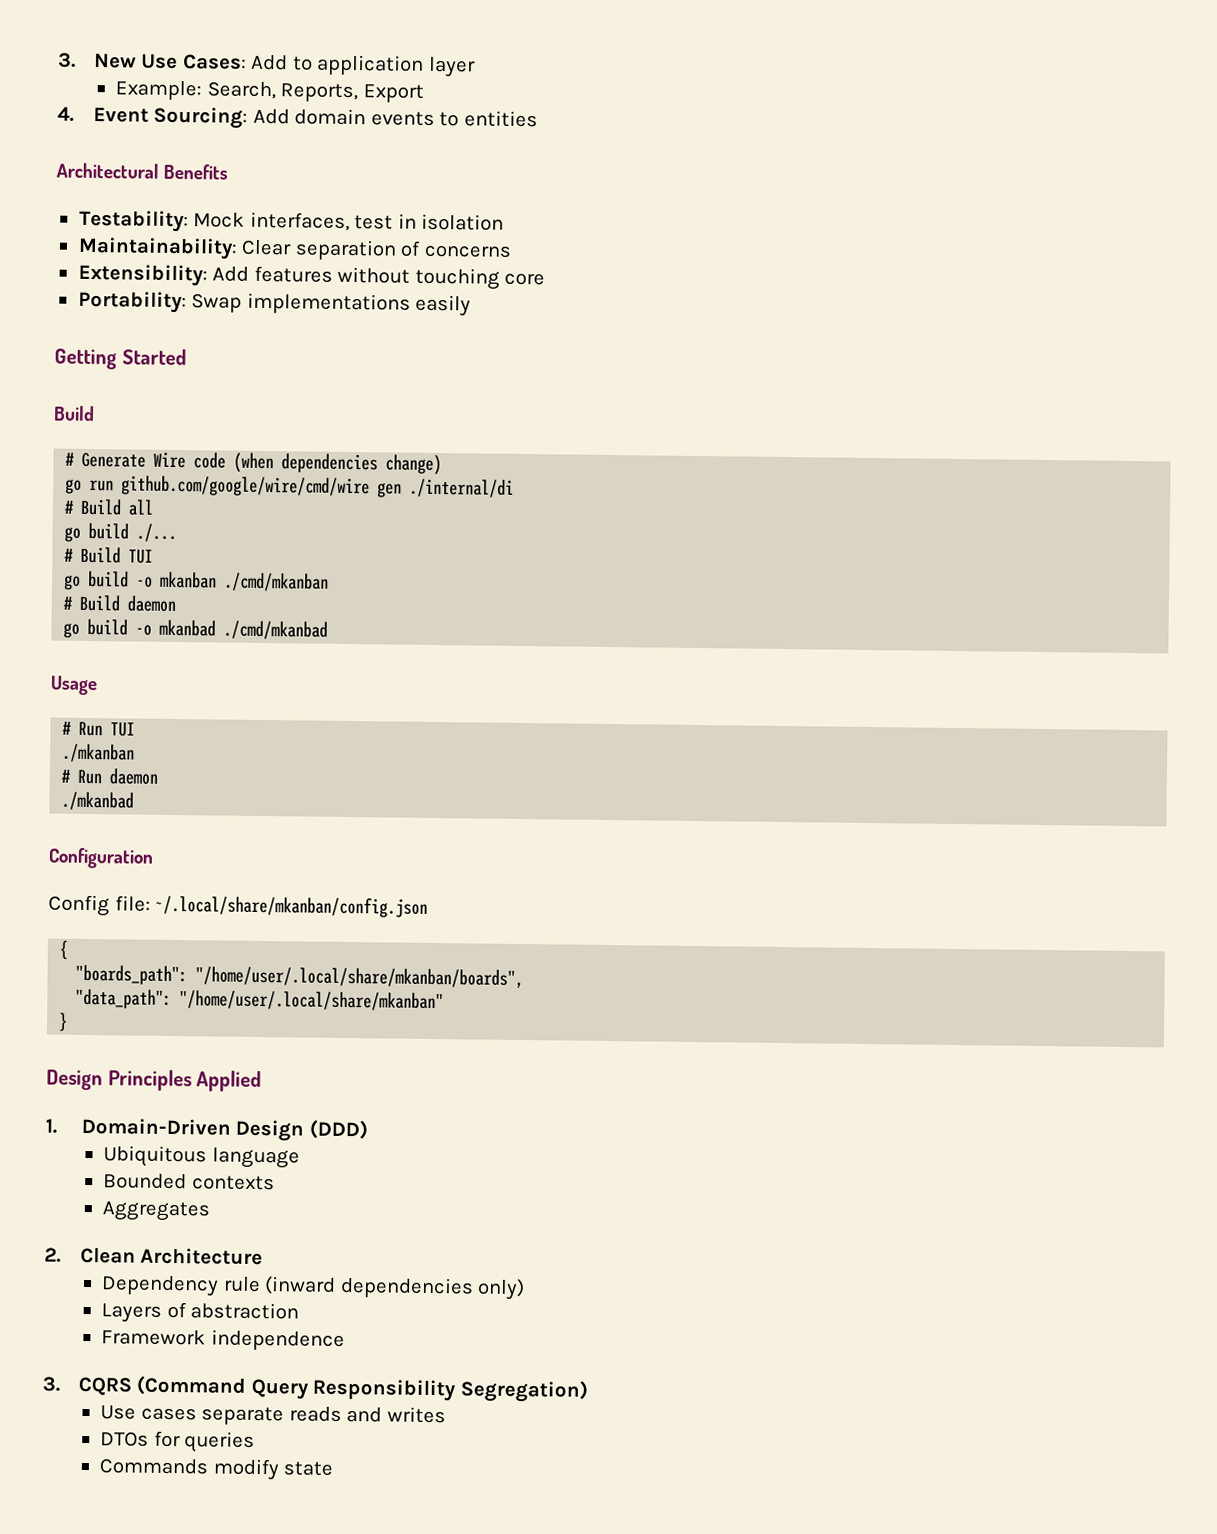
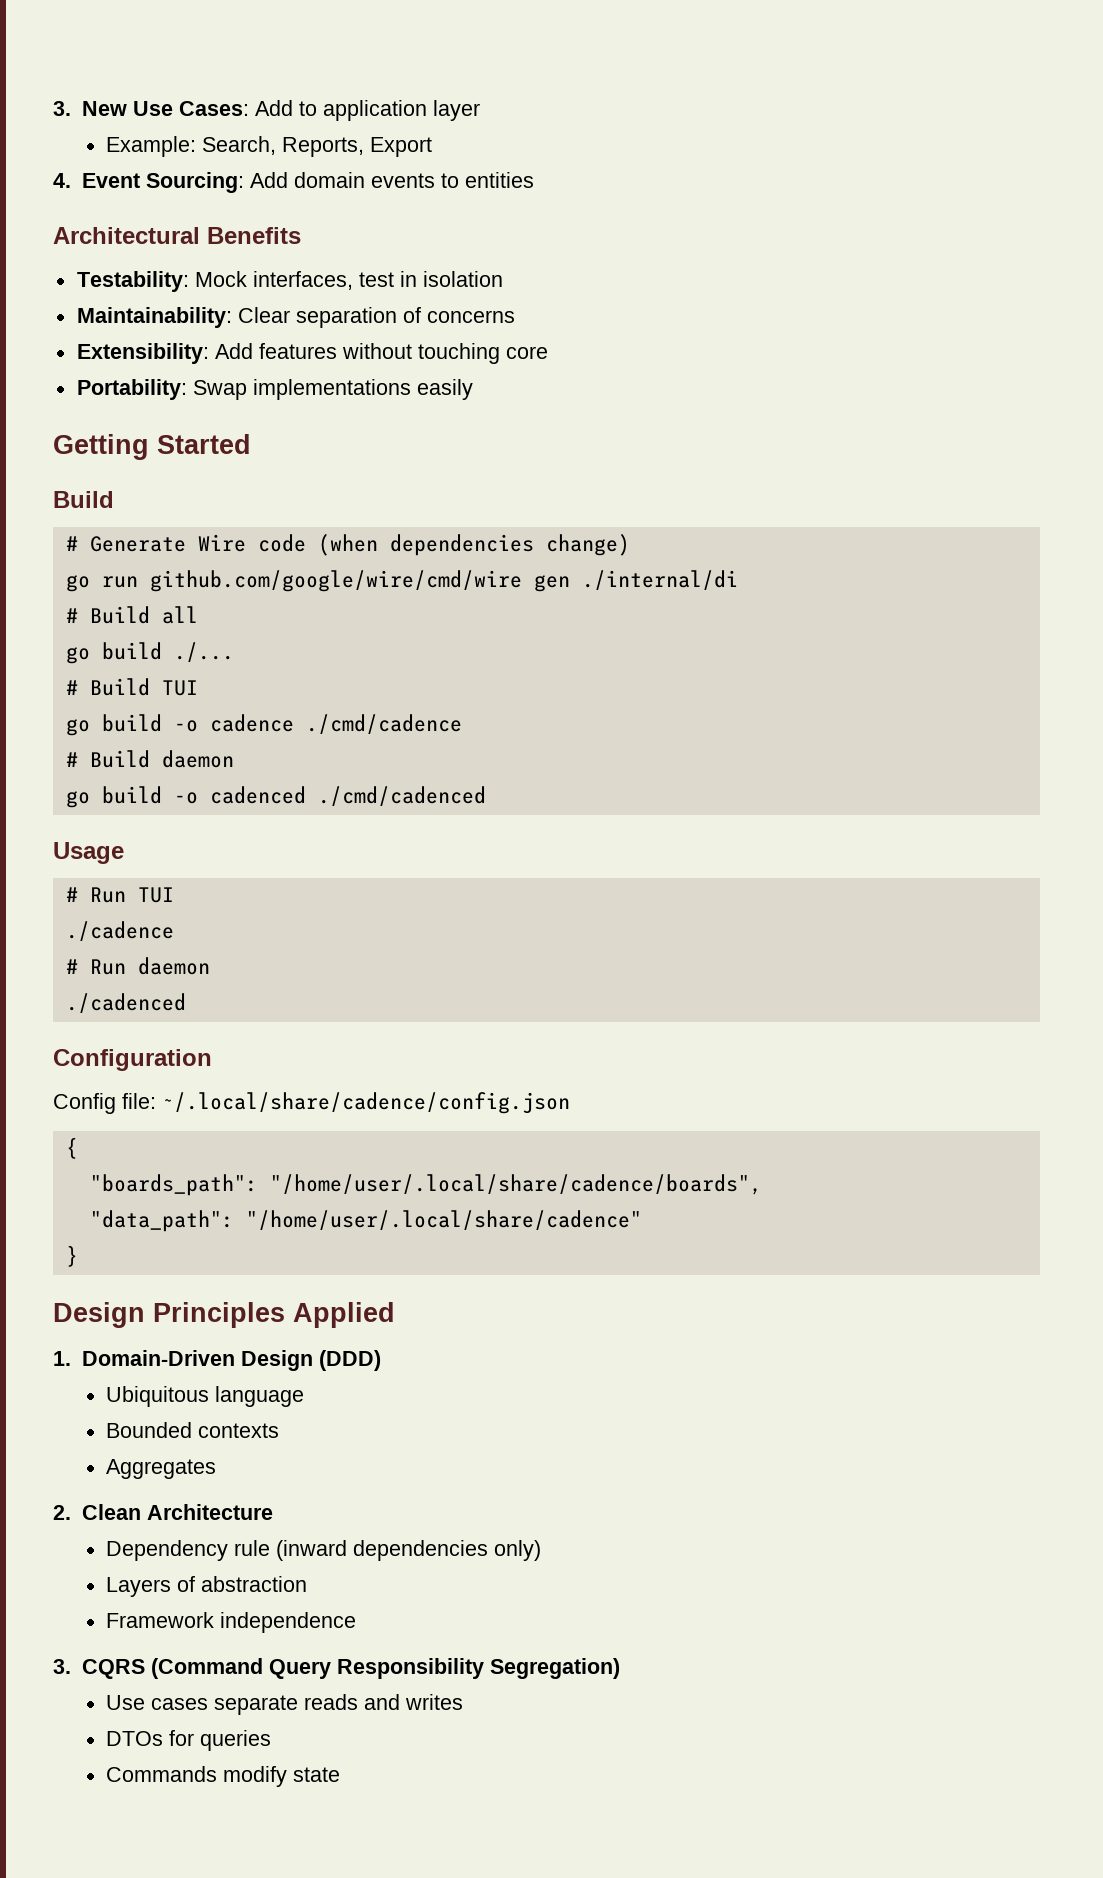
- go build -o mkanban ./cmd/mkanban
+ go build -o cadence ./cmd/cadence
- go build -o mkanbad ./cmd/mkanbad
+ go build -o cadenced ./cmd/cadenced
- ./mkanban
+ ./cadence
- ./mkanbad
+ ./cadenced
- Config file: ~/.local/share/mkanban/config.json
+ Config file: ~/.local/share/cadence/config.json
- "boards_path": "/home/user/.local/share/mkanban/boards",
+ "boards_path": "/home/user/.local/share/cadence/boards",
- "data_path": "/home/user/.local/share/mkanban"
+ "data_path": "/home/user/.local/share/cadence"

